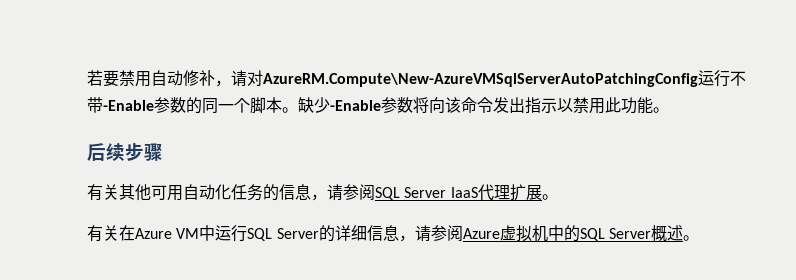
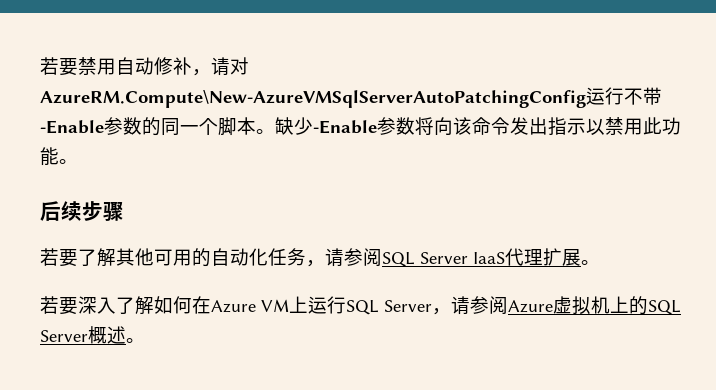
- 有关其他可用自动化任务的信息，请参阅SQL Server IaaS代理扩展。
+ 若要了解其他可用的自动化任务，请参阅SQL Server IaaS代理扩展。
- 有关在Azure VM中运行SQL Server的详细信息，请参阅Azure虚拟机中的SQL Server概述。
+ 若要深入了解如何在Azure VM上运行SQL Server，请参阅Azure虚拟机上的SQL Server概述。

